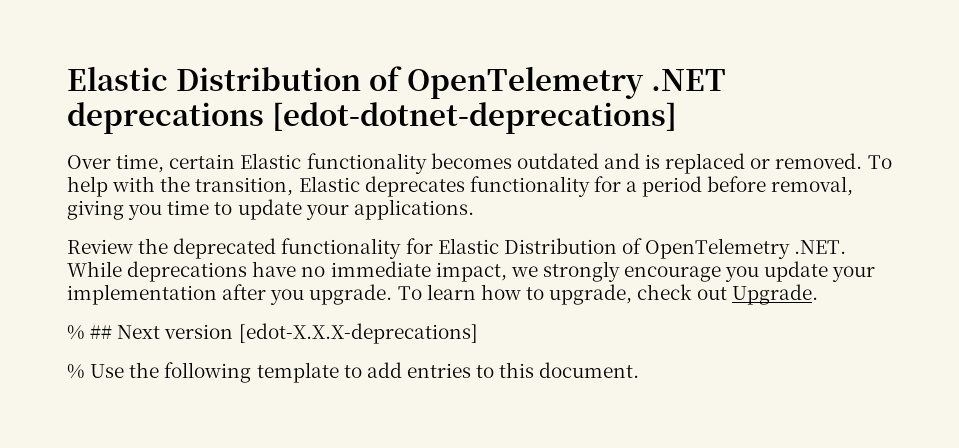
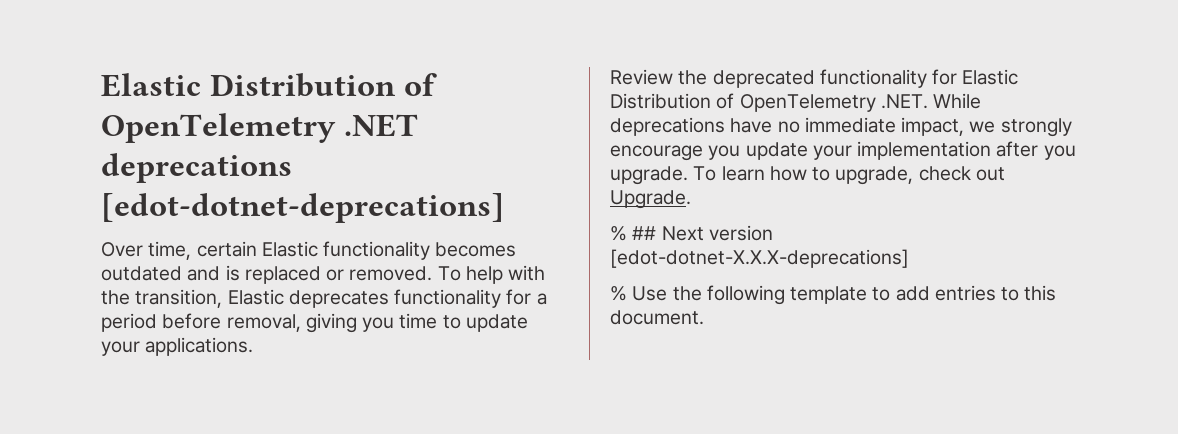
- % ## Next version [edot-X.X.X-deprecations]
+ % ## Next version [edot-dotnet-X.X.X-deprecations]

